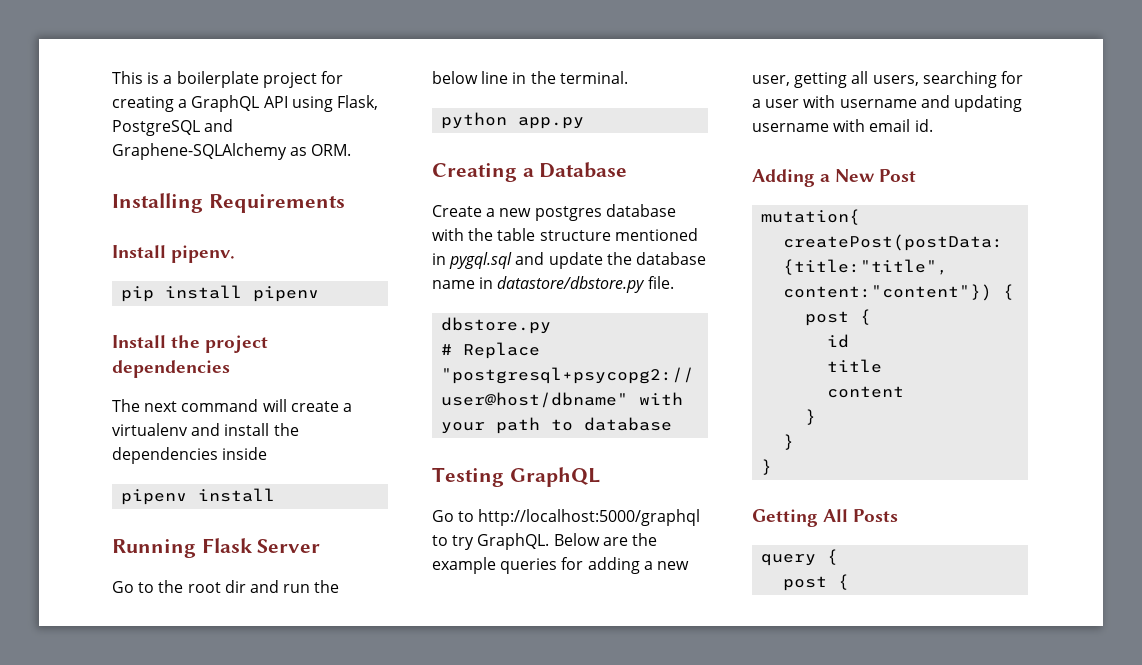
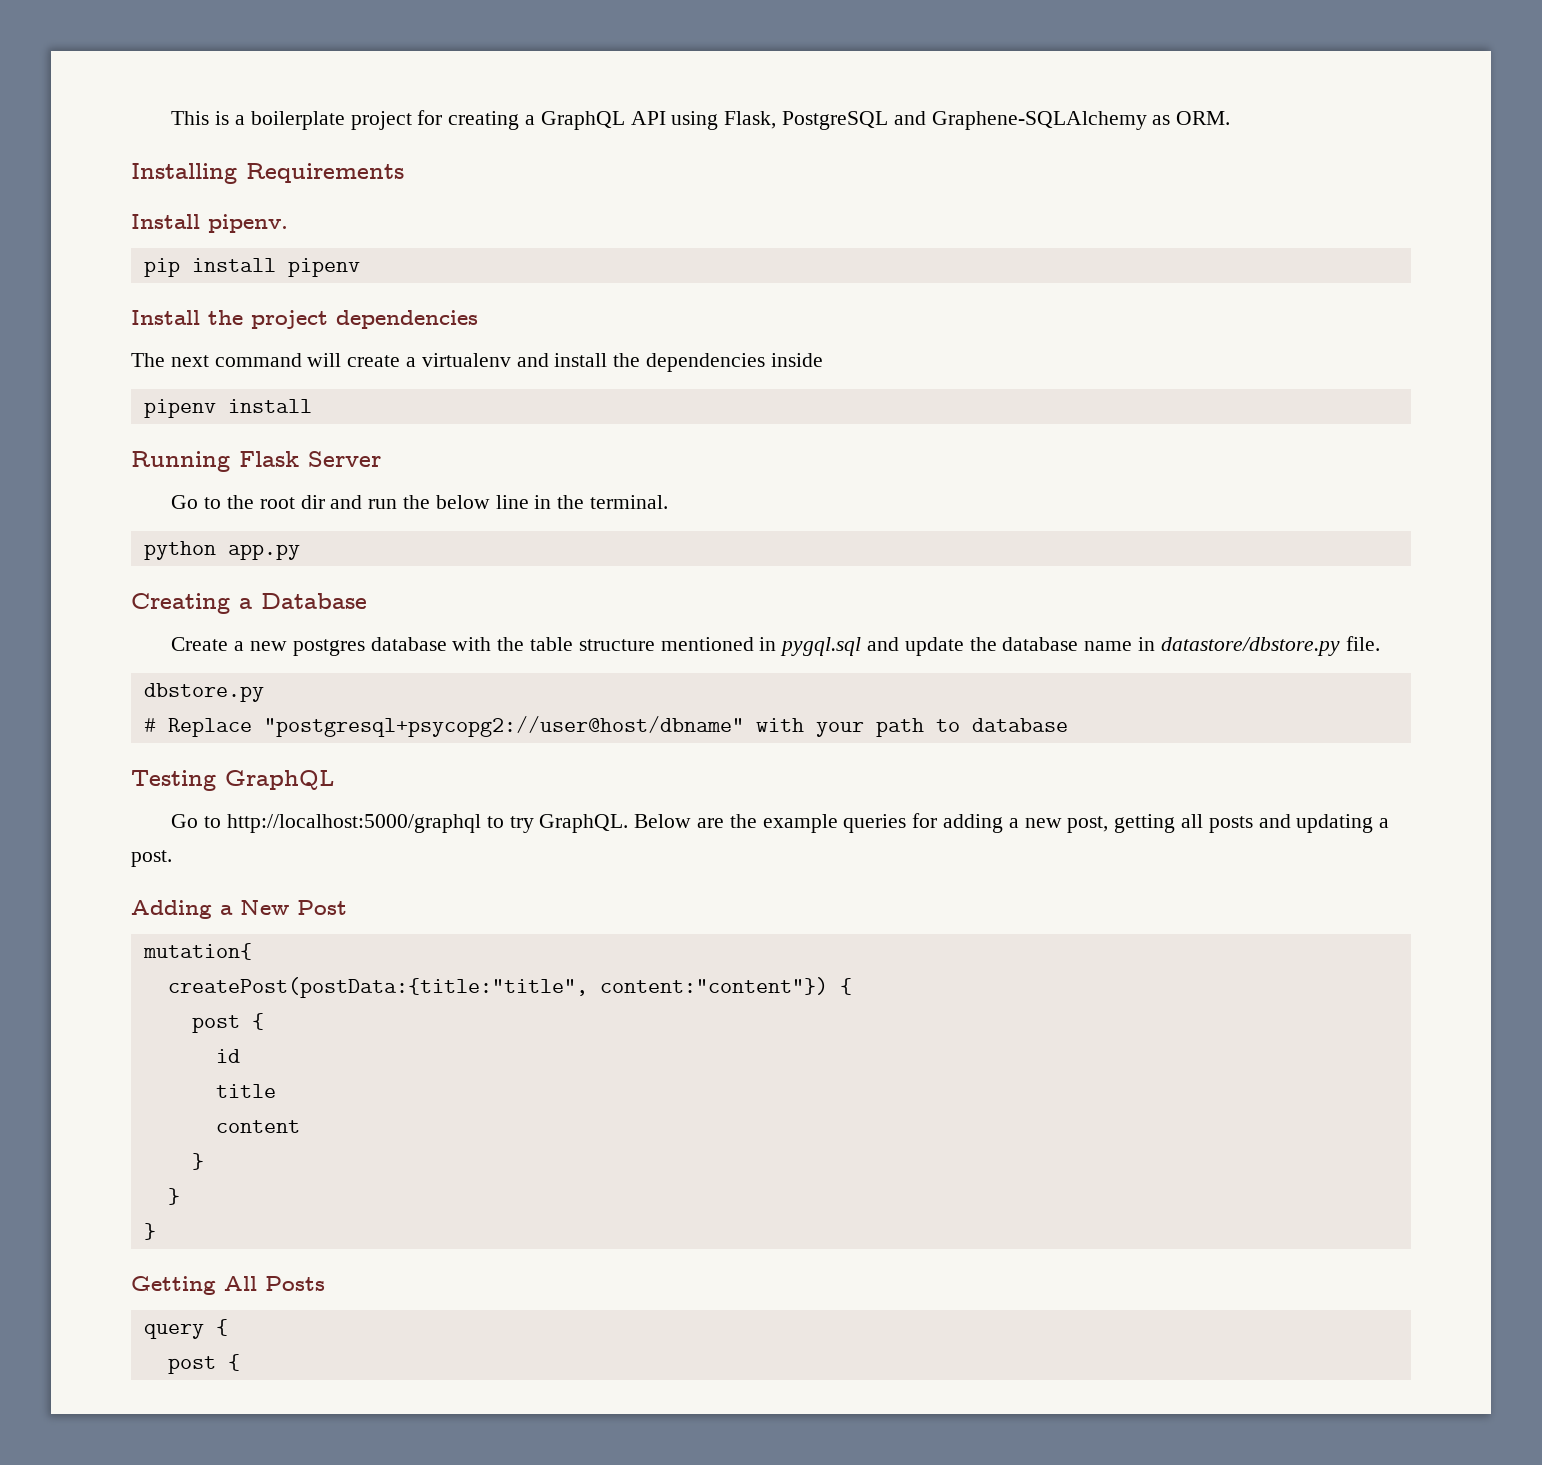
- Below are the example queries for adding a new user, getting all users, searching for a user with username and updating username with email id.
+ Below are the example queries for adding a new post, getting all posts and updating a post.

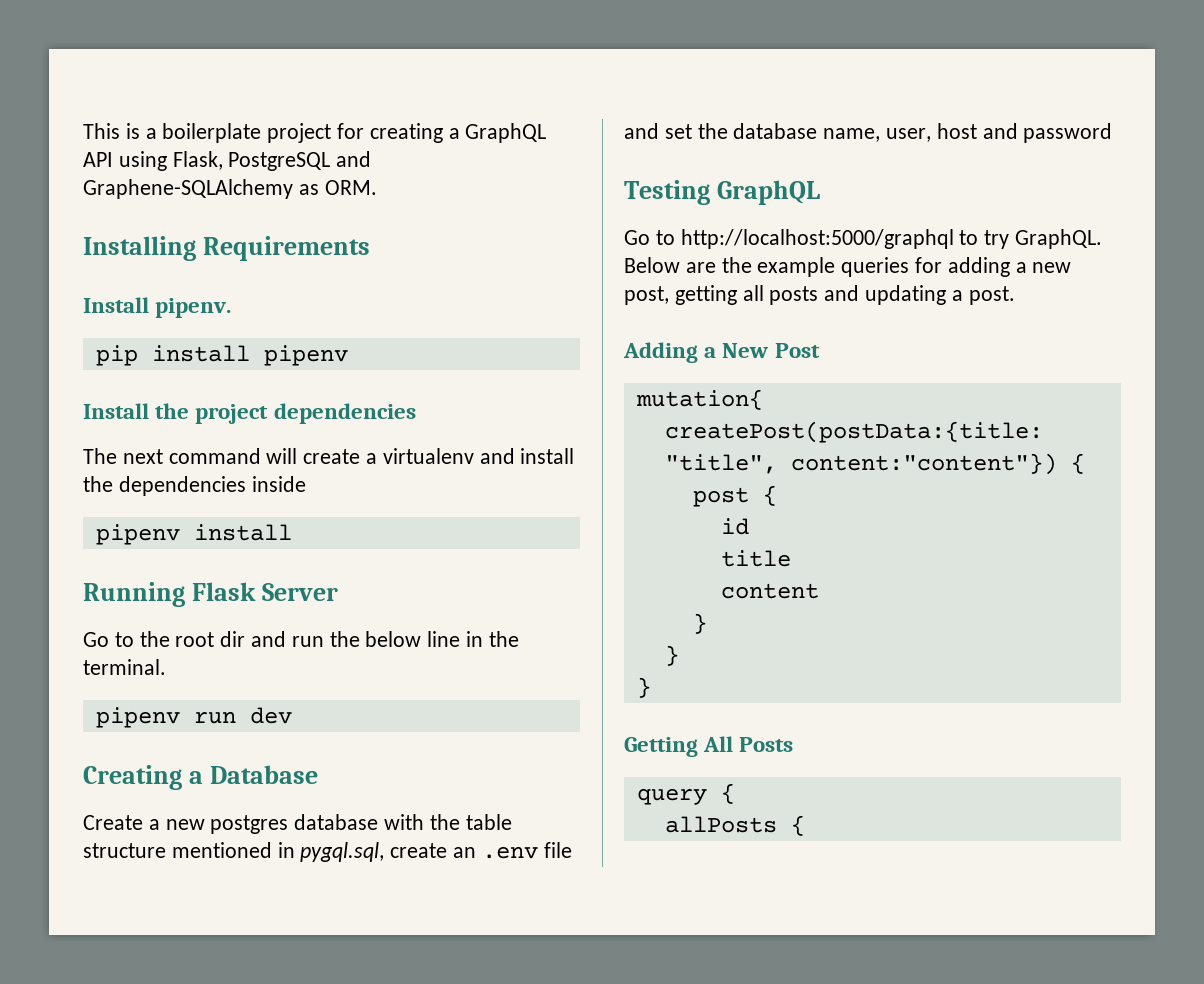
- python app.py
+ pipenv run dev
- Create a new postgres database with the table structure mentioned in pygql.sql and update the database name in datastore/dbstore.py file.
- dbstore.py
- # Replace "postgresql+psycopg2://user@host/dbname" with your path to database
+ Create a new postgres database with the table structure mentioned in pygql.sql, create an .env file and set the database name, user, host and password
  query {
- post {
+ allPosts {

